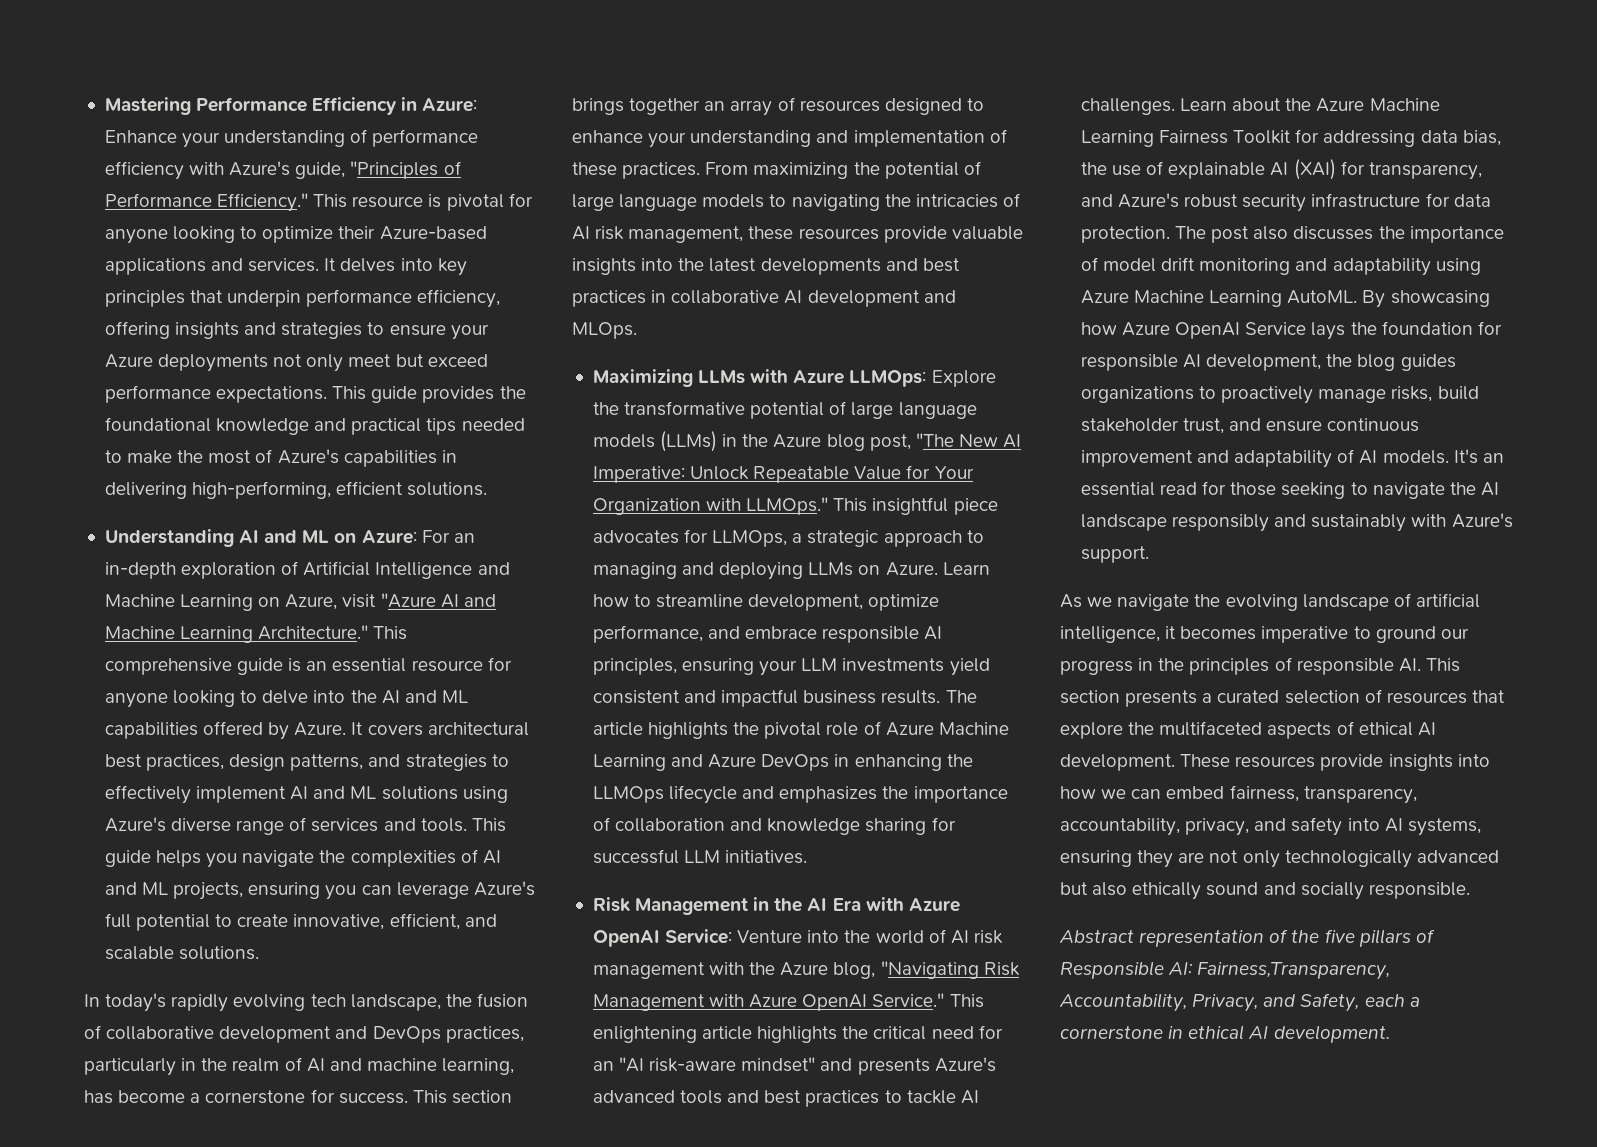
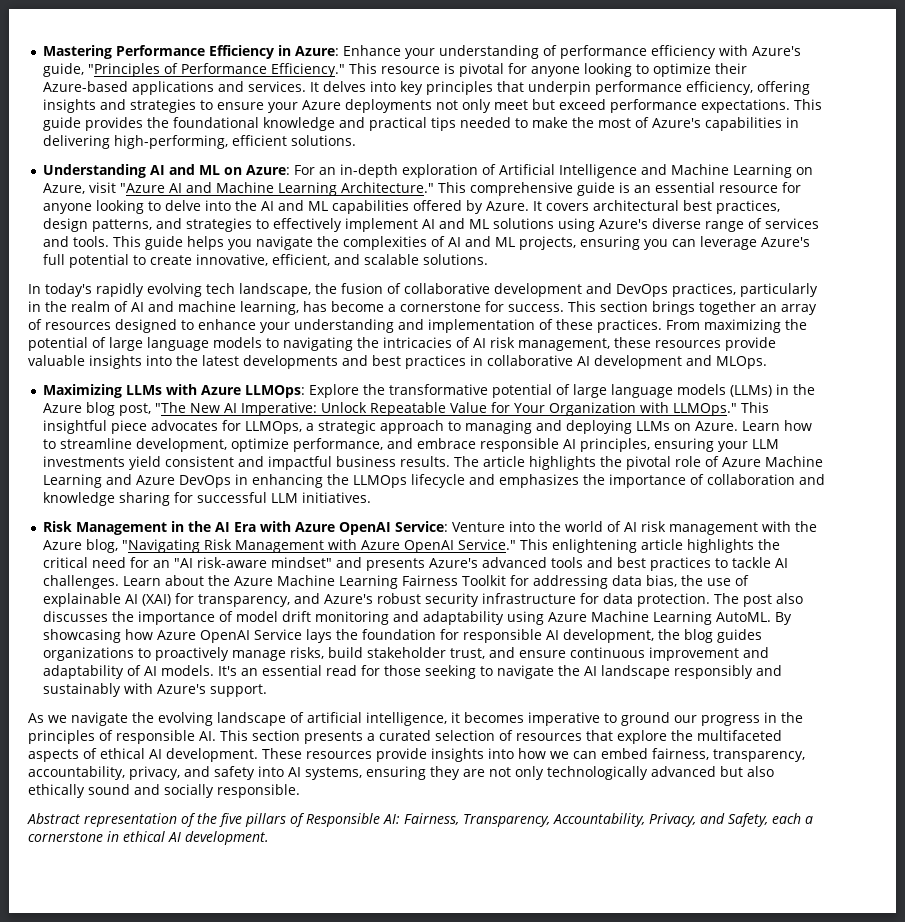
- Abstract representation of the five pillars of Responsible AI: Fairness,Transparency, Accountability, Privacy, and Safety, each a cornerstone in ethical AI development.
+ Abstract representation of the five pillars of Responsible AI: Fairness, Transparency, Accountability, Privacy, and Safety, each a cornerstone in ethical AI development.

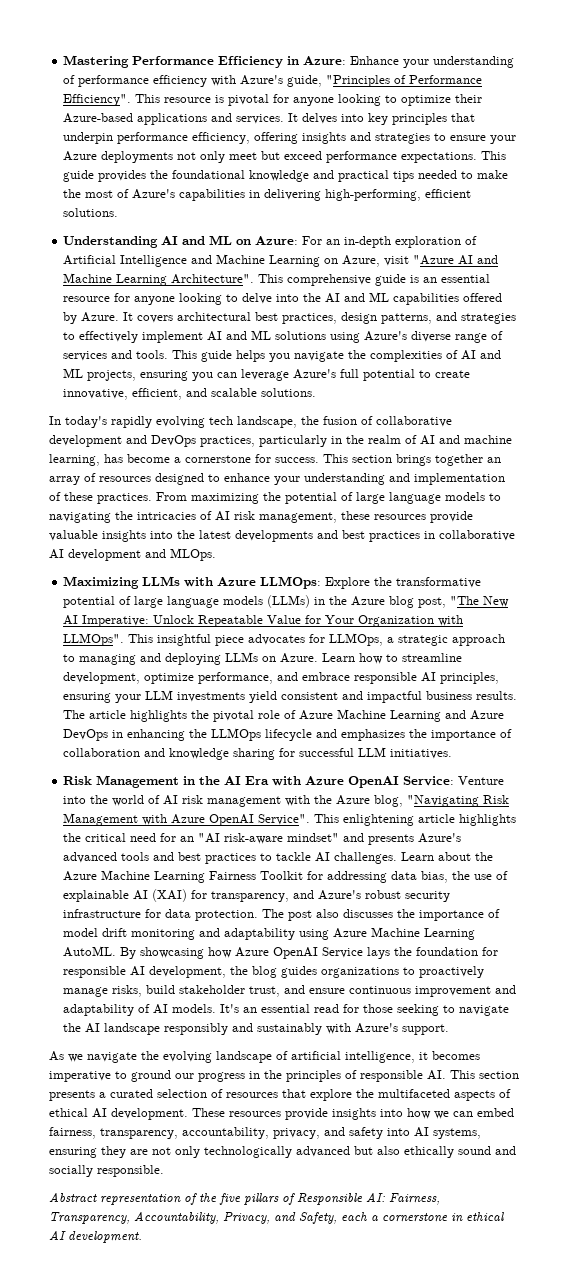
- Mastering Performance Efficiency in Azure: Enhance your understanding of performance efficiency with Azure's guide, "Principles of Performance Efficiency."
+ Mastering Performance Efficiency in Azure: Enhance your understanding of performance efficiency with Azure's guide, "Principles of Performance Efficiency".
- Understanding AI and ML on Azure: For an in-depth exploration of Artificial Intelligence and Machine Learning on Azure, visit "Azure AI and Machine Learning Architecture."
+ Understanding AI and ML on Azure: For an in-depth exploration of Artificial Intelligence and Machine Learning on Azure, visit "Azure AI and Machine Learning Architecture".
- Maximizing LLMs with Azure LLMOps: Explore the transformative potential of large language models (LLMs) in the Azure blog post, "The New AI Imperative: Unlock Repeatable Value for Your Organization with LLMOps."
+ Maximizing LLMs with Azure LLMOps: Explore the transformative potential of large language models (LLMs) in the Azure blog post, "The New AI Imperative: Unlock Repeatable Value for Your Organization with LLMOps".
- Risk Management in the AI Era with Azure OpenAI Service: Venture into the world of AI risk management with the Azure blog, "Navigating Risk Management with Azure OpenAI Service."
+ Risk Management in the AI Era with Azure OpenAI Service: Venture into the world of AI risk management with the Azure blog, "Navigating Risk Management with Azure OpenAI Service".

